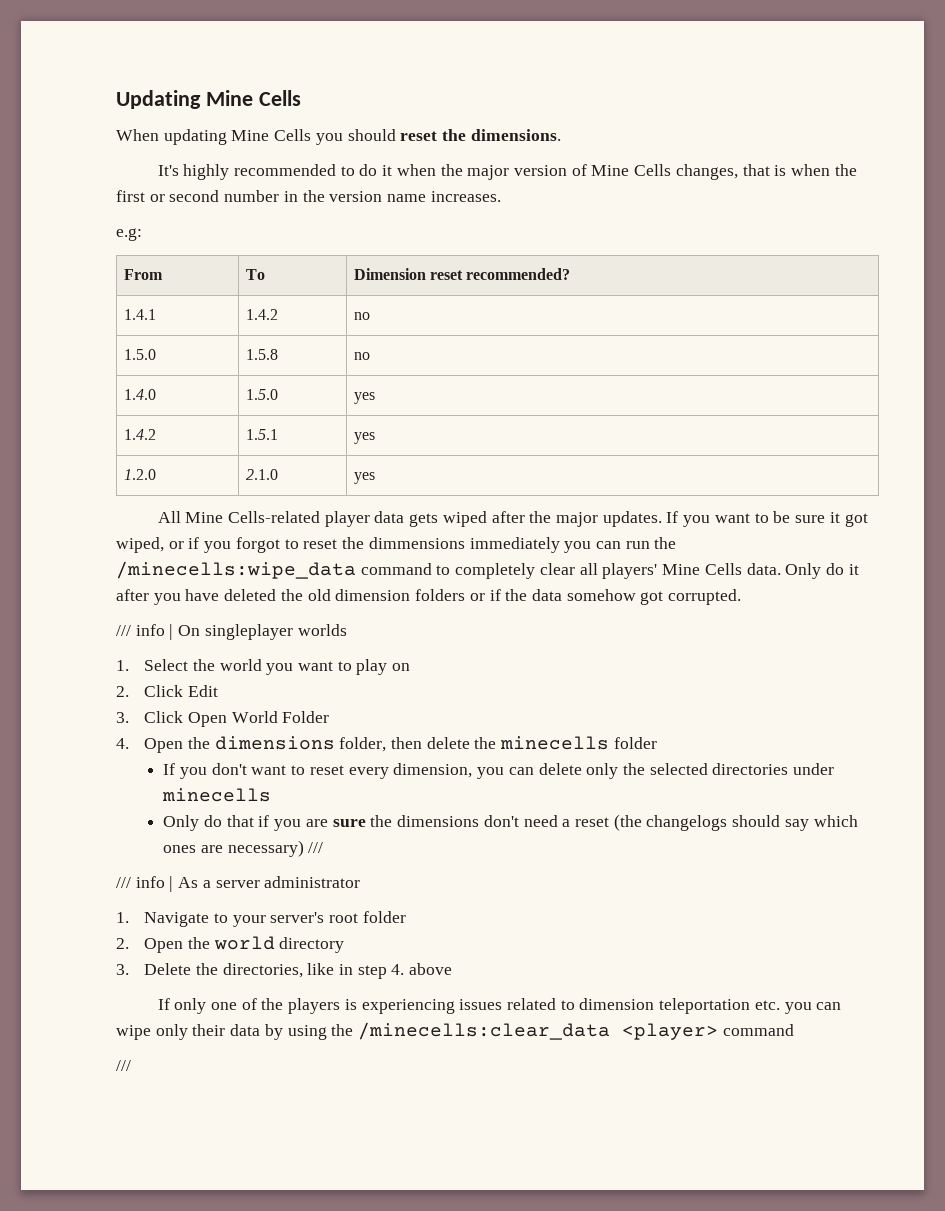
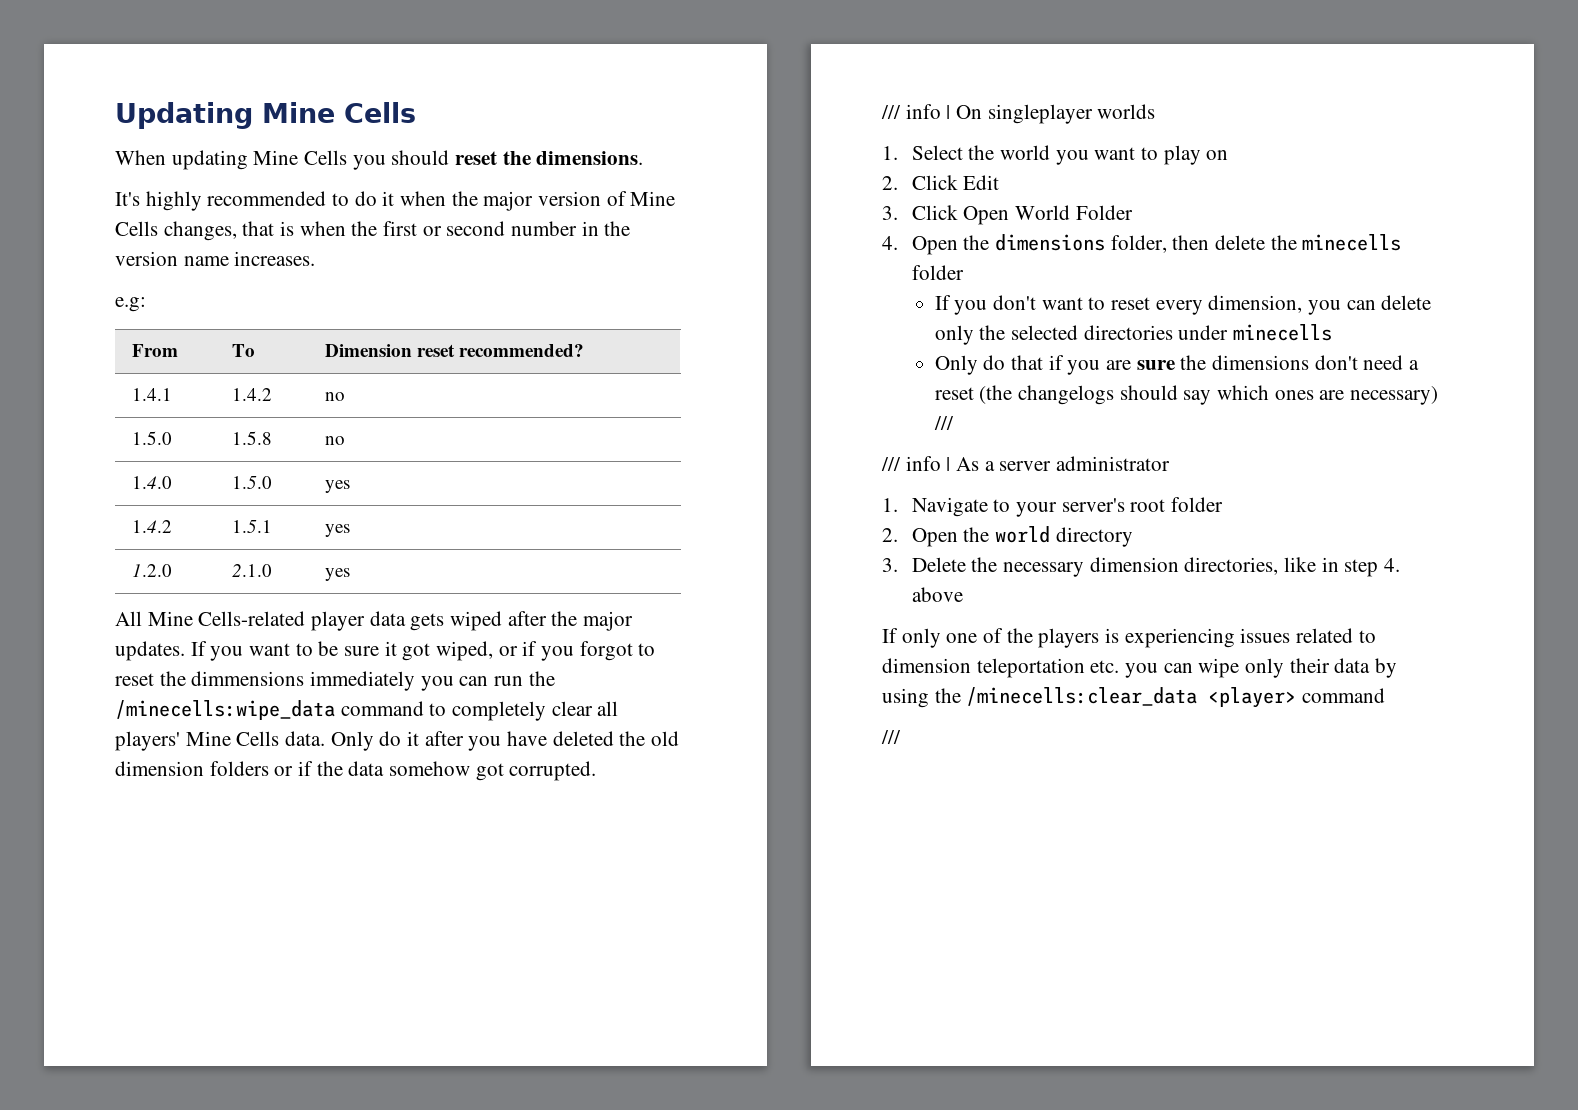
- 3. Delete the directories, like in step 4. above
+ 3. Delete the necessary dimension directories, like in step 4. above

